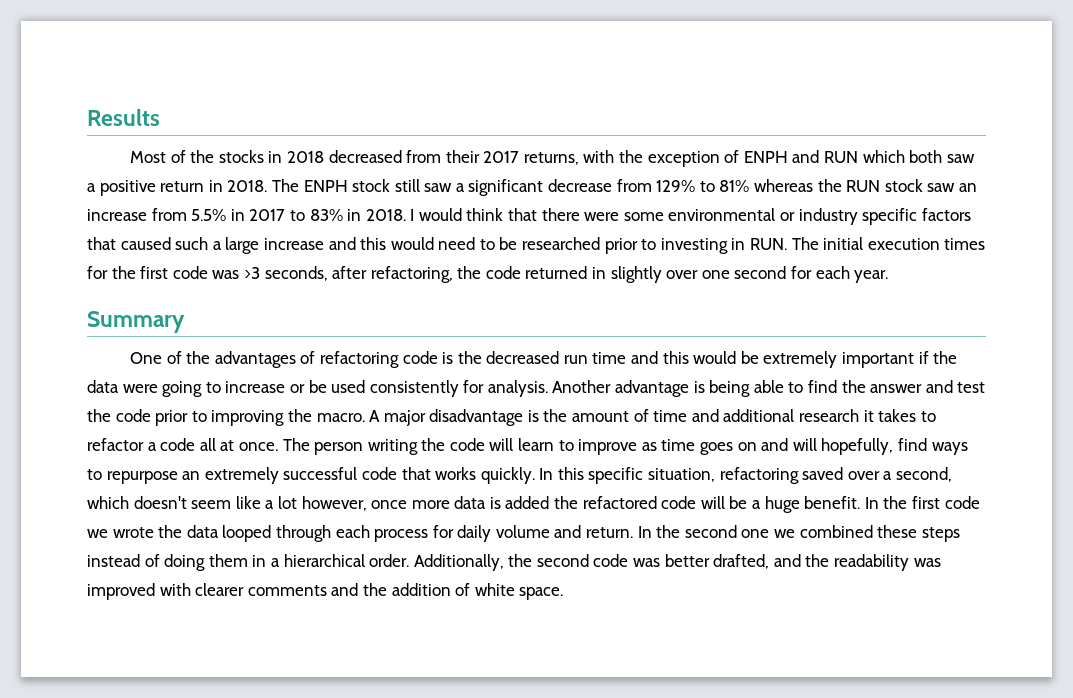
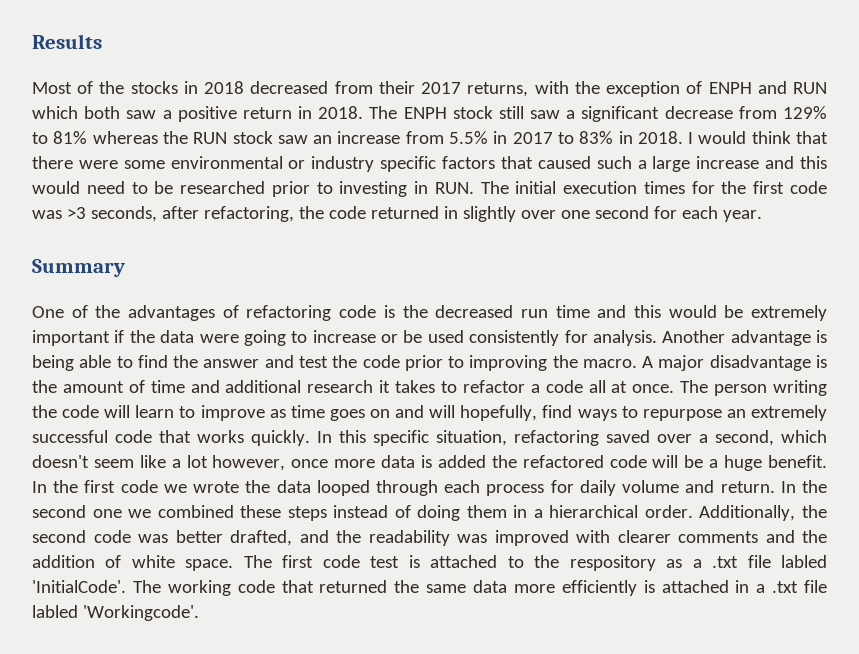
+ The first code test is attached to the respository as a .txt file labled 'InitialCode'. The working code that returned the same data more efficiently is attached in a .txt file labled 'Workingcode'.

